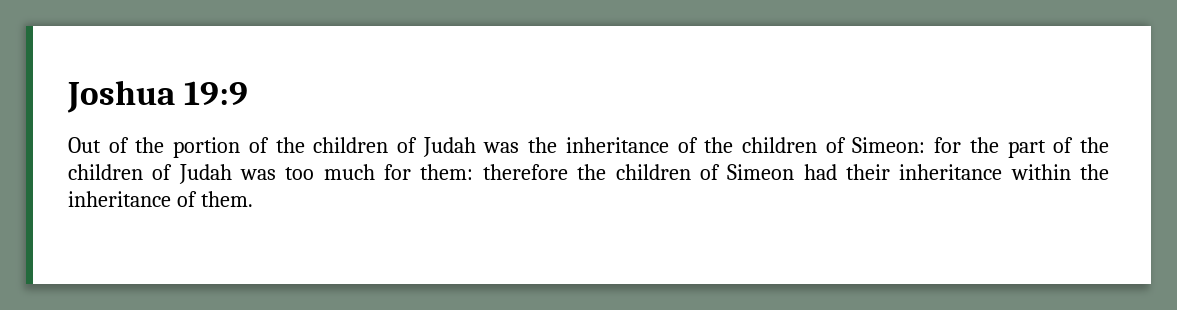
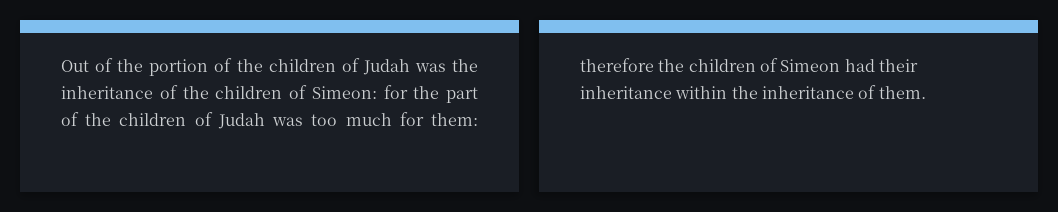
- Joshua 19:9

